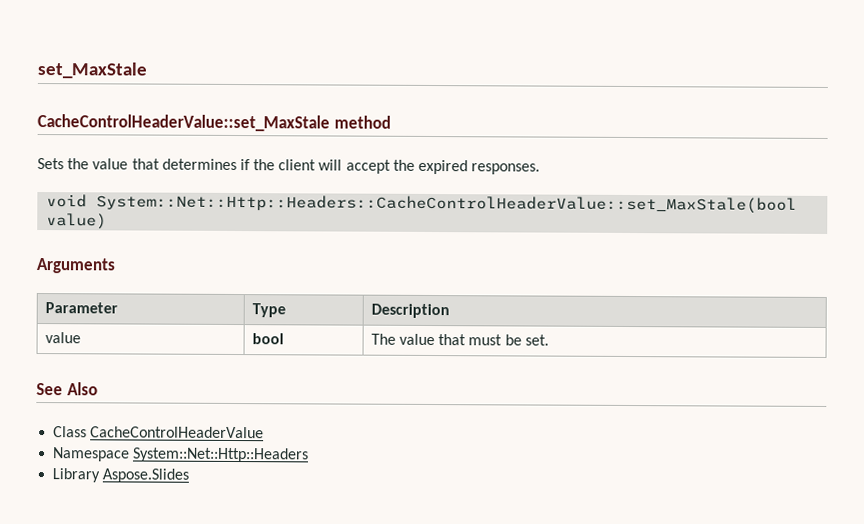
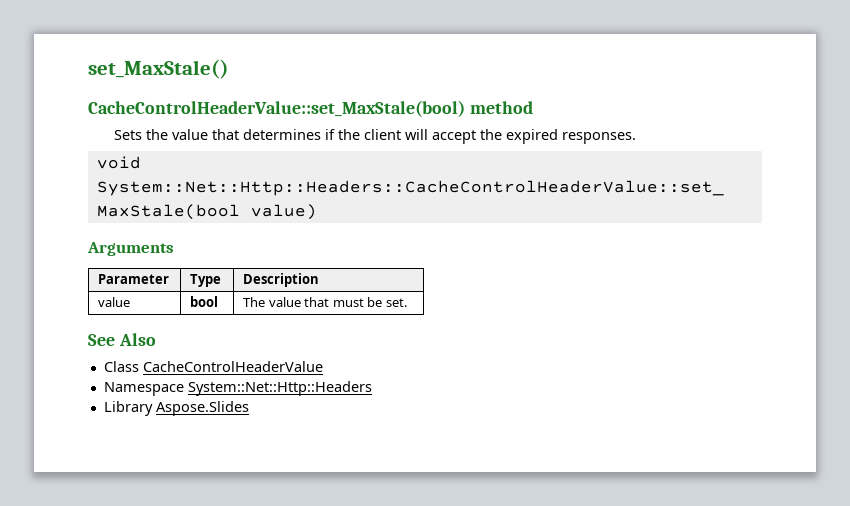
- set_MaxStale
- CacheControlHeaderValue::set_MaxStale method
+ set_MaxStale()
+ CacheControlHeaderValue::set_MaxStale(bool) method

